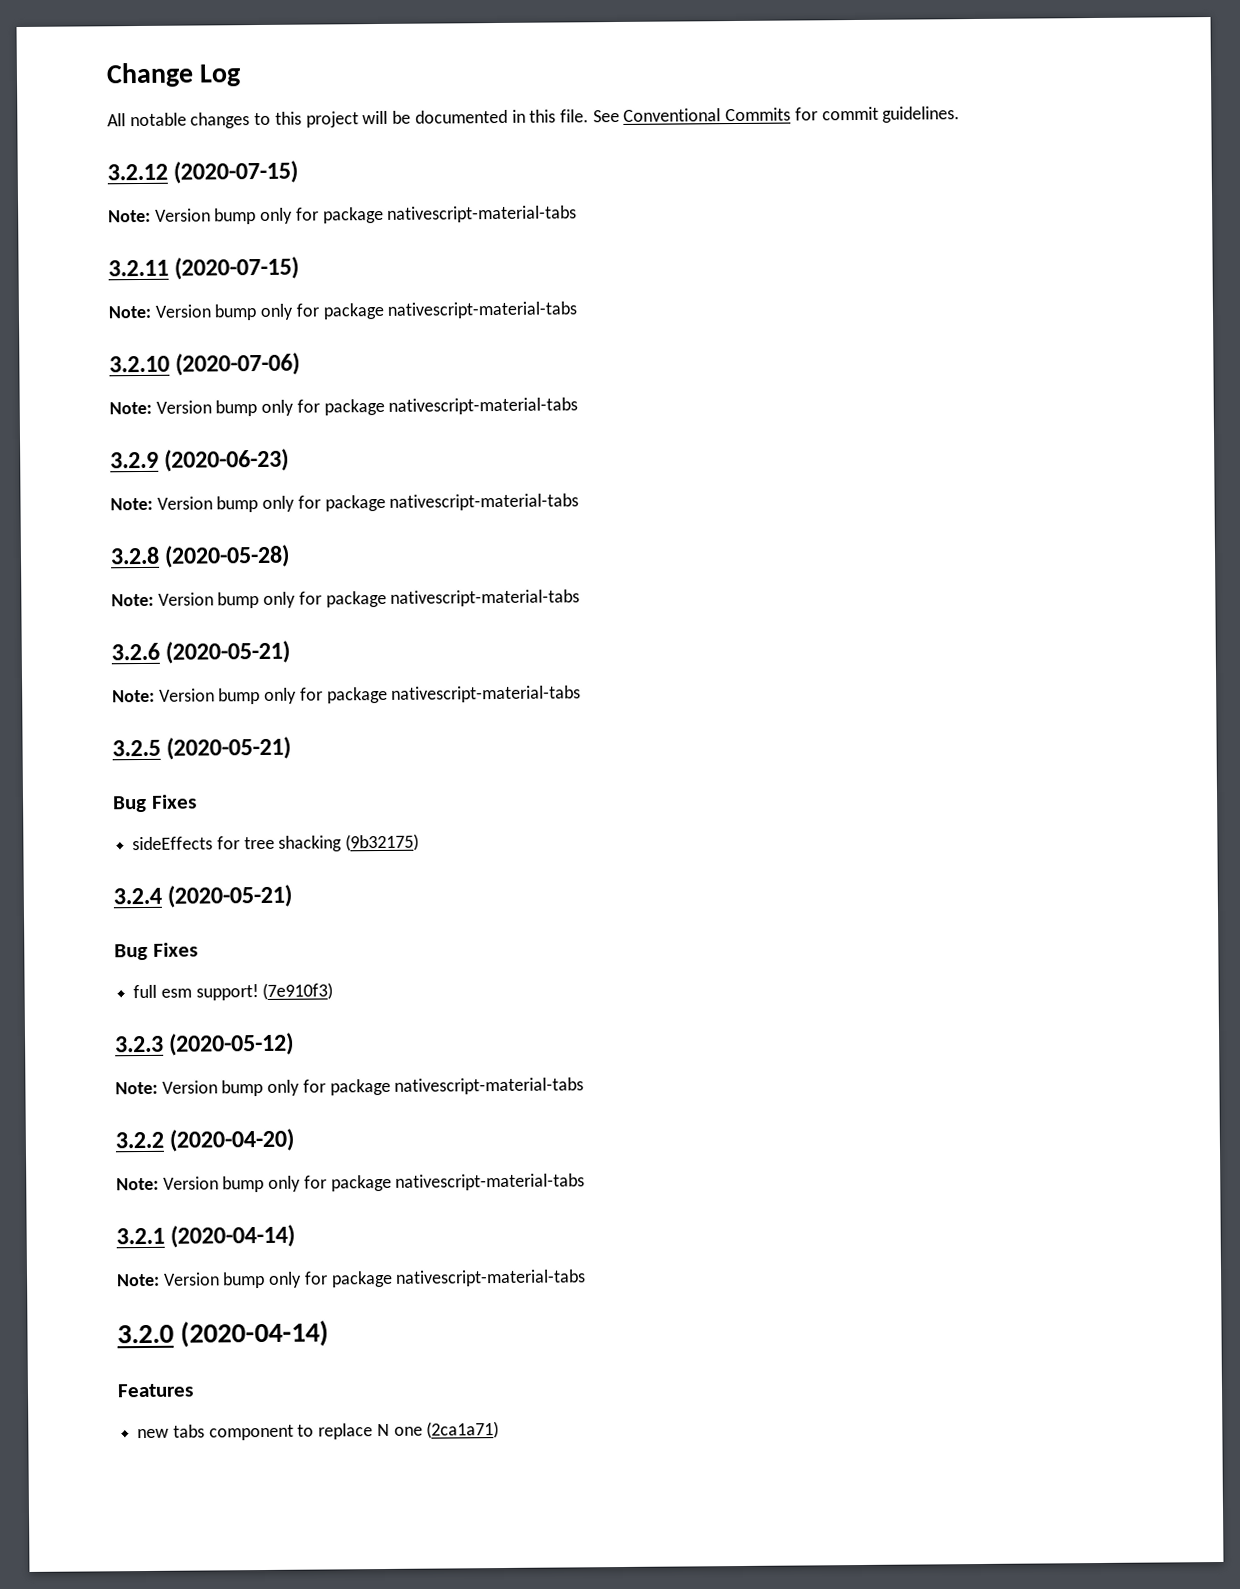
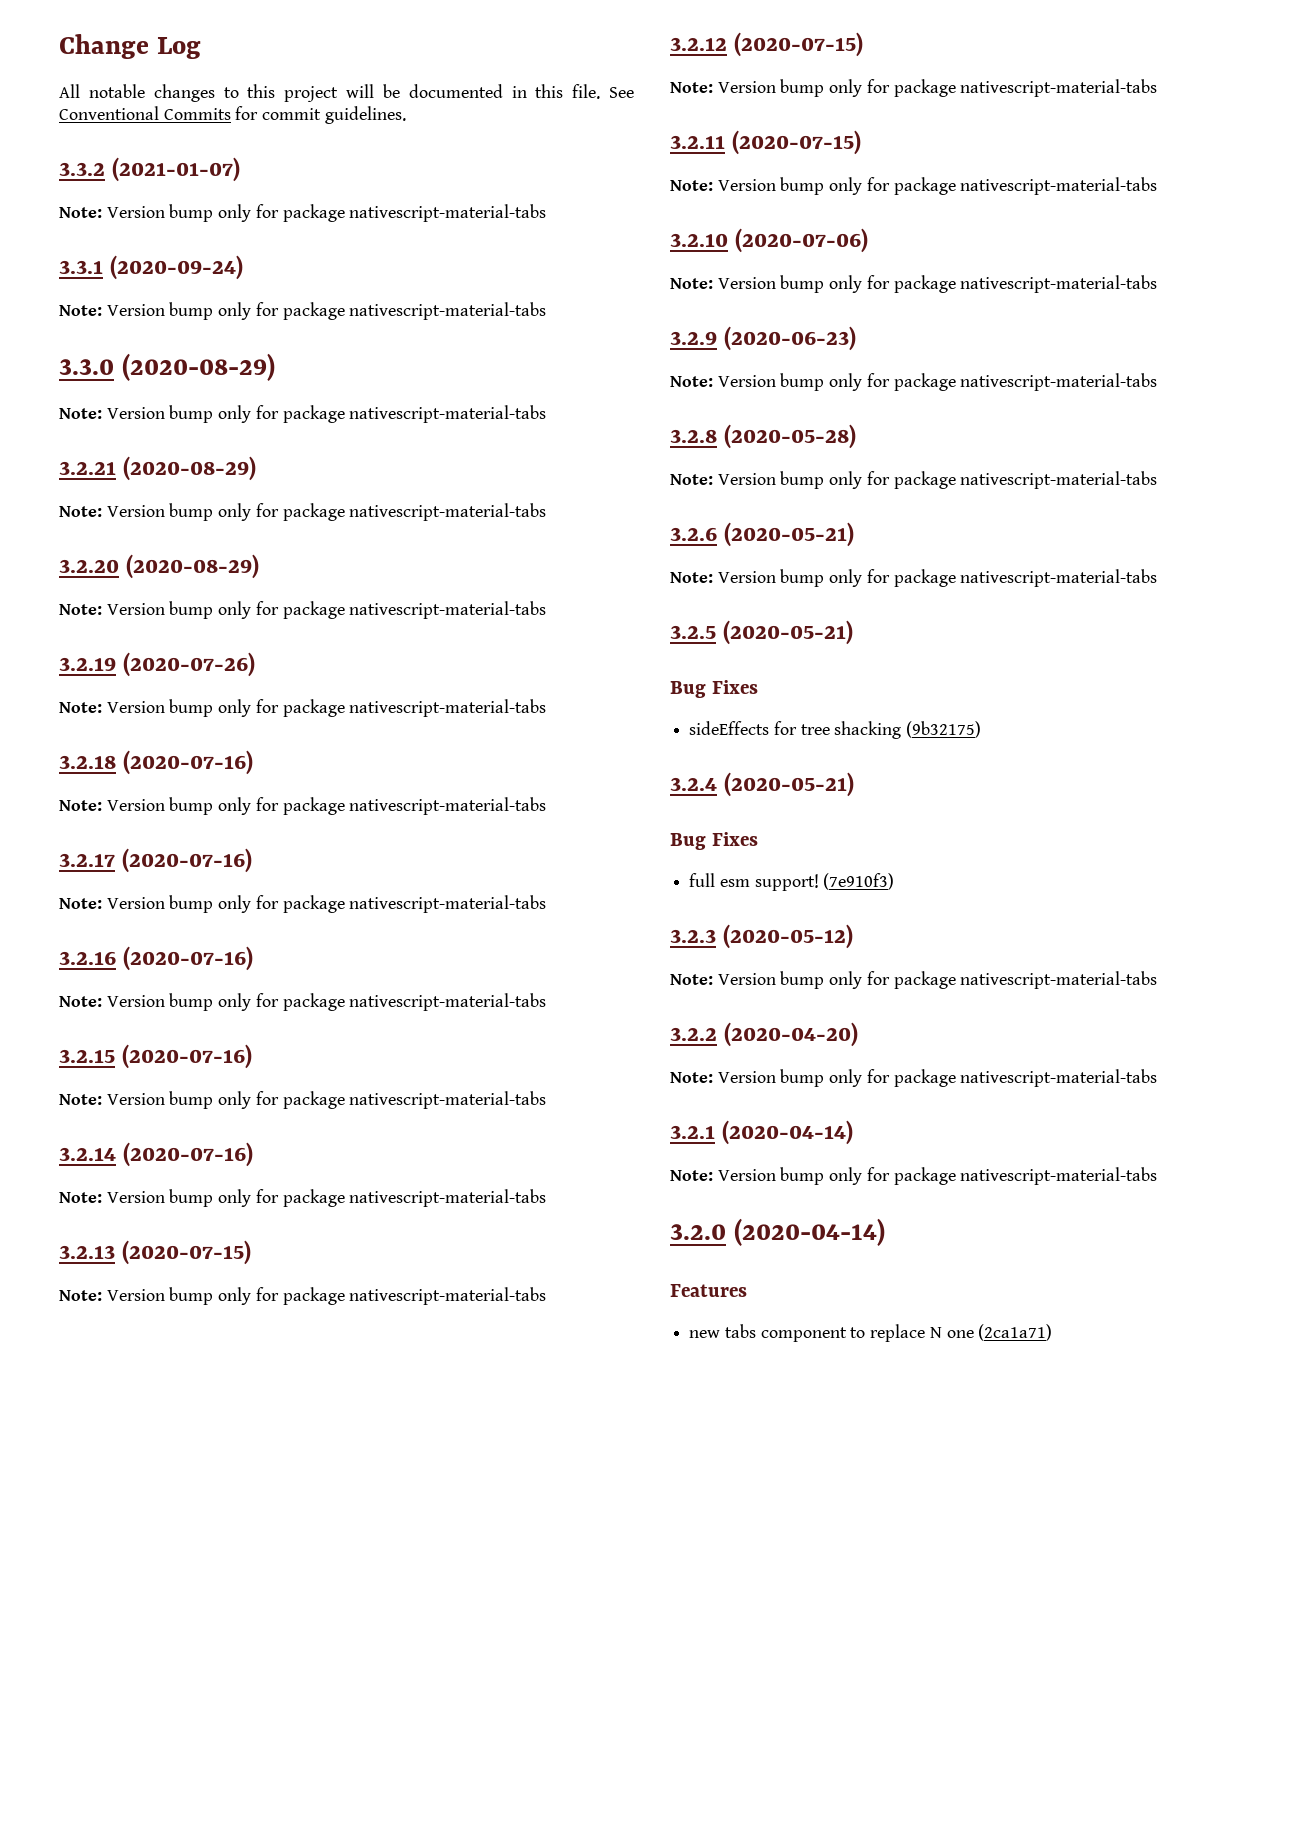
+ 3.3.2 (2021-01-07)
+ Note: Version bump only for package nativescript-material-tabs
+ 3.3.1 (2020-09-24)
+ Note: Version bump only for package nativescript-material-tabs
+ 3.3.0 (2020-08-29)
+ Note: Version bump only for package nativescript-material-tabs
+ 3.2.21 (2020-08-29)
+ Note: Version bump only for package nativescript-material-tabs
+ 3.2.20 (2020-08-29)
+ Note: Version bump only for package nativescript-material-tabs
+ 3.2.19 (2020-07-26)
+ Note: Version bump only for package nativescript-material-tabs
+ 3.2.18 (2020-07-16)
+ Note: Version bump only for package nativescript-material-tabs
+ 3.2.17 (2020-07-16)
+ Note: Version bump only for package nativescript-material-tabs
+ 3.2.16 (2020-07-16)
+ Note: Version bump only for package nativescript-material-tabs
+ 3.2.15 (2020-07-16)
+ Note: Version bump only for package nativescript-material-tabs
+ 3.2.14 (2020-07-16)
+ Note: Version bump only for package nativescript-material-tabs
+ 3.2.13 (2020-07-15)
+ Note: Version bump only for package nativescript-material-tabs

